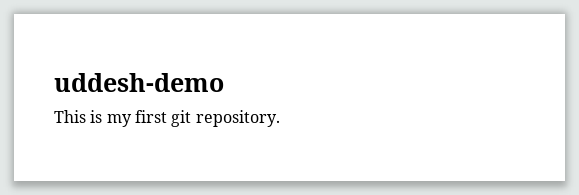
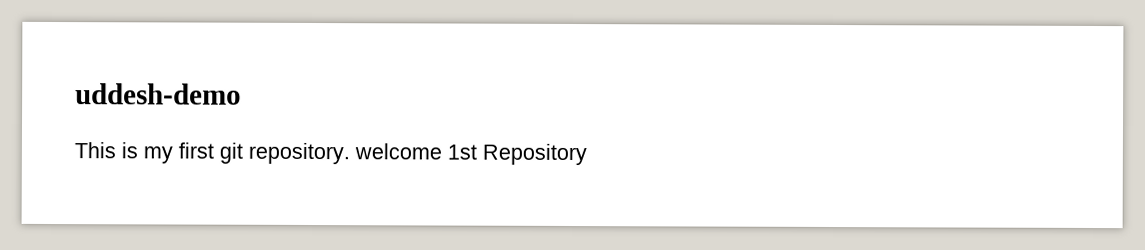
- This is my first git repository.
+ This is my first git repository. welcome 1st Repository

